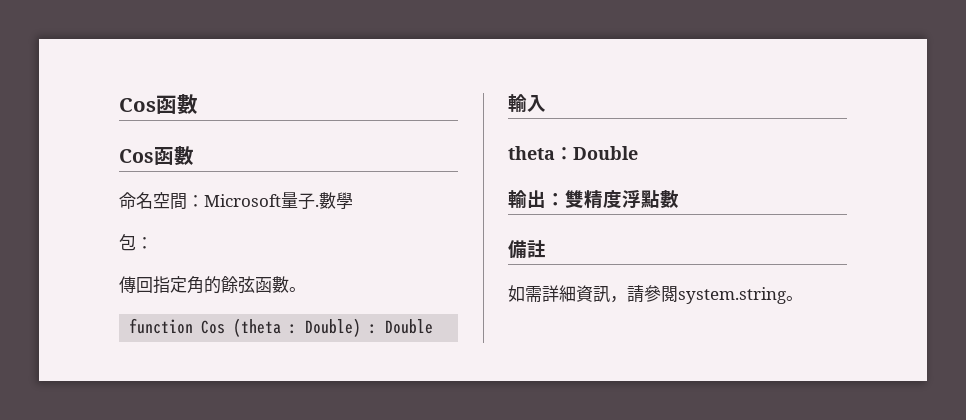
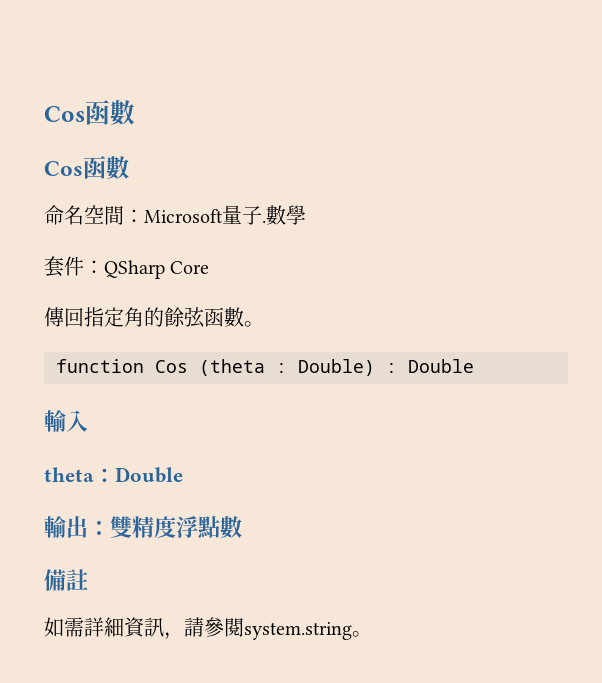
- 包：
+ 套件：QSharp Core

